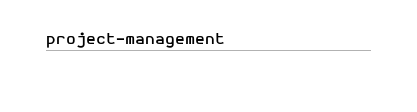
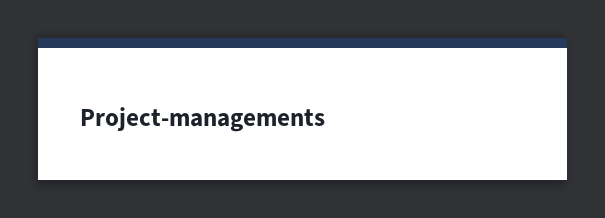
- project-management
+ Project-managements

